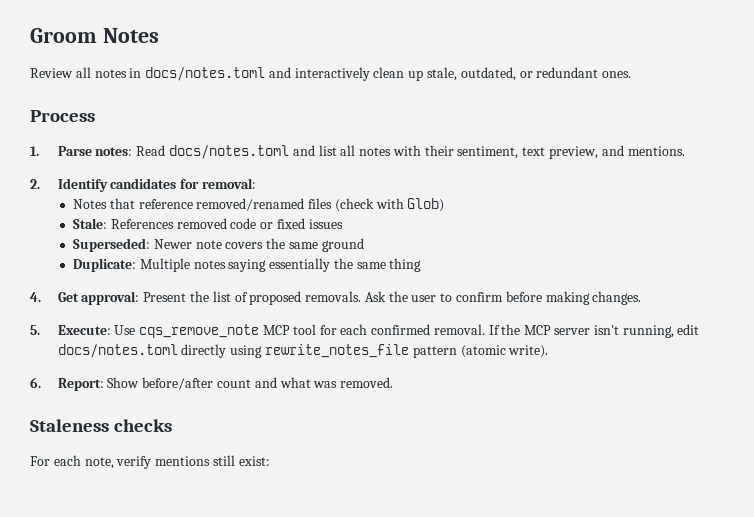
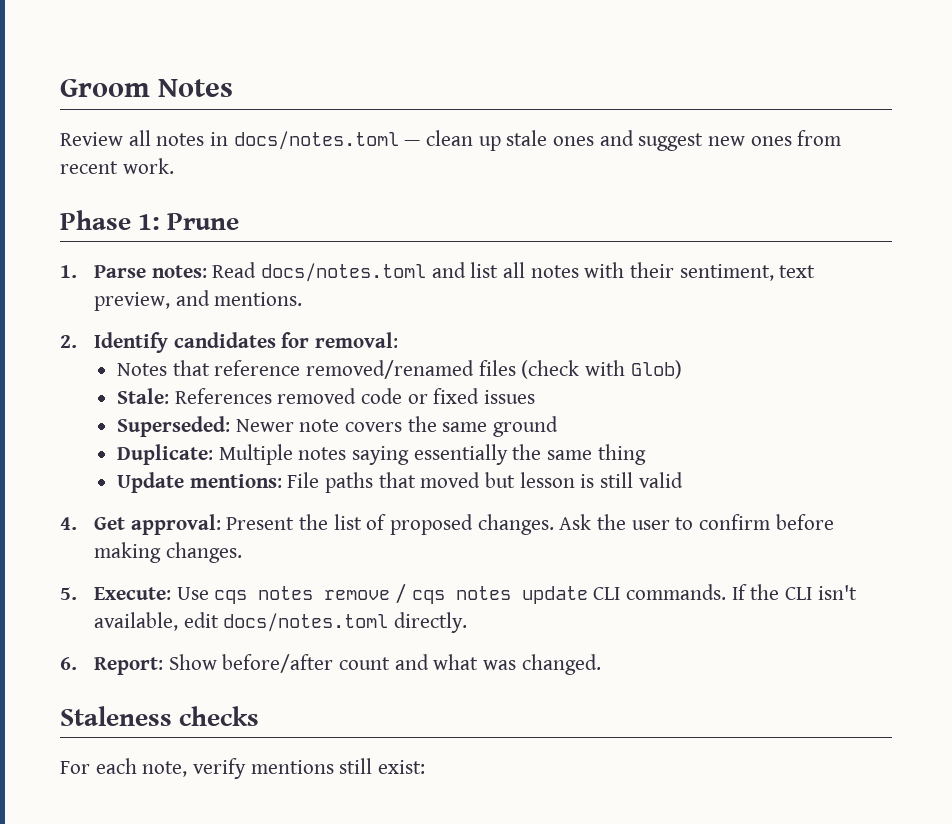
- Review all notes in docs/notes.toml and interactively clean up stale, outdated, or redundant ones.
- Process
+ Review all notes in docs/notes.toml — clean up stale ones and suggest new ones from recent work.
+ Phase 1: Prune
+ Update mentions: File paths that moved but lesson is still valid
- 4. Get approval: Present the list of proposed removals.
+ 4. Get approval: Present the list of proposed changes.
- 5. Execute: Use cqs_remove_note MCP tool for each confirmed removal. If the MCP server isn't running, edit docs/notes.toml directly using rewrite_notes_file pattern (atomic write).
+ 5. Execute: Use cqs notes remove / cqs notes update CLI commands. If the CLI isn't available, edit docs/notes.toml directly.
- 6. Report: Show before/after count and what was removed.
+ 6. Report: Show before/after count and what was changed.

